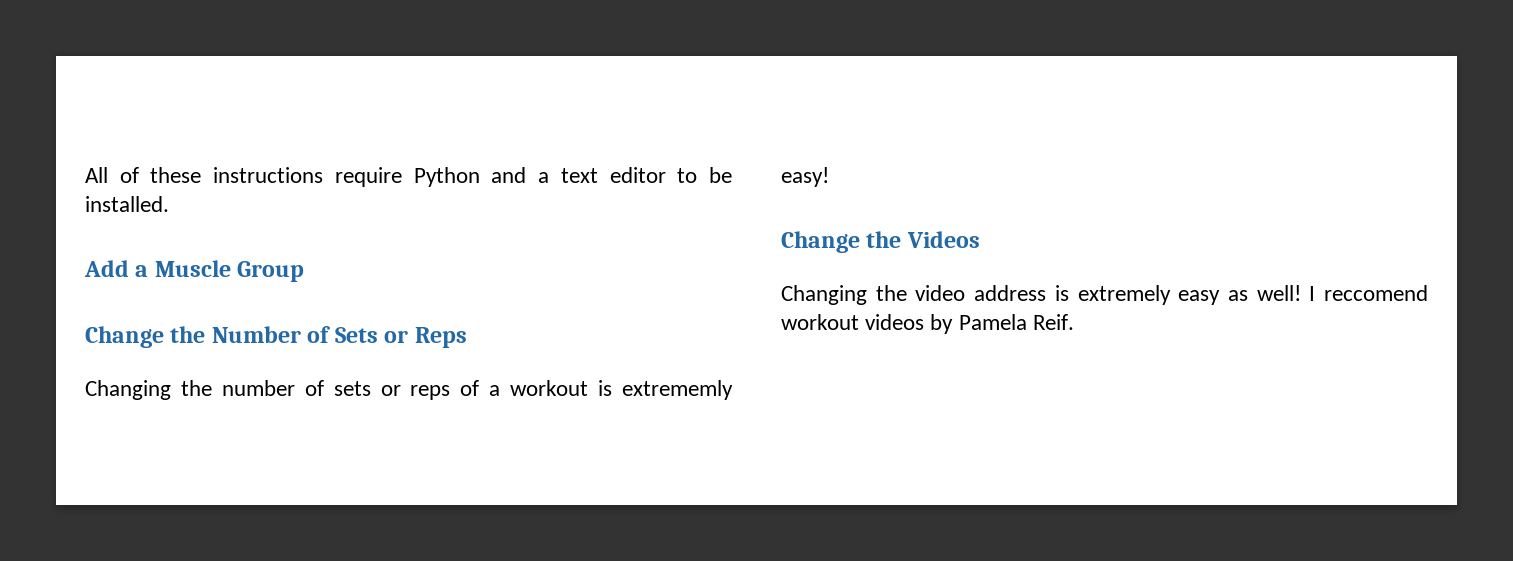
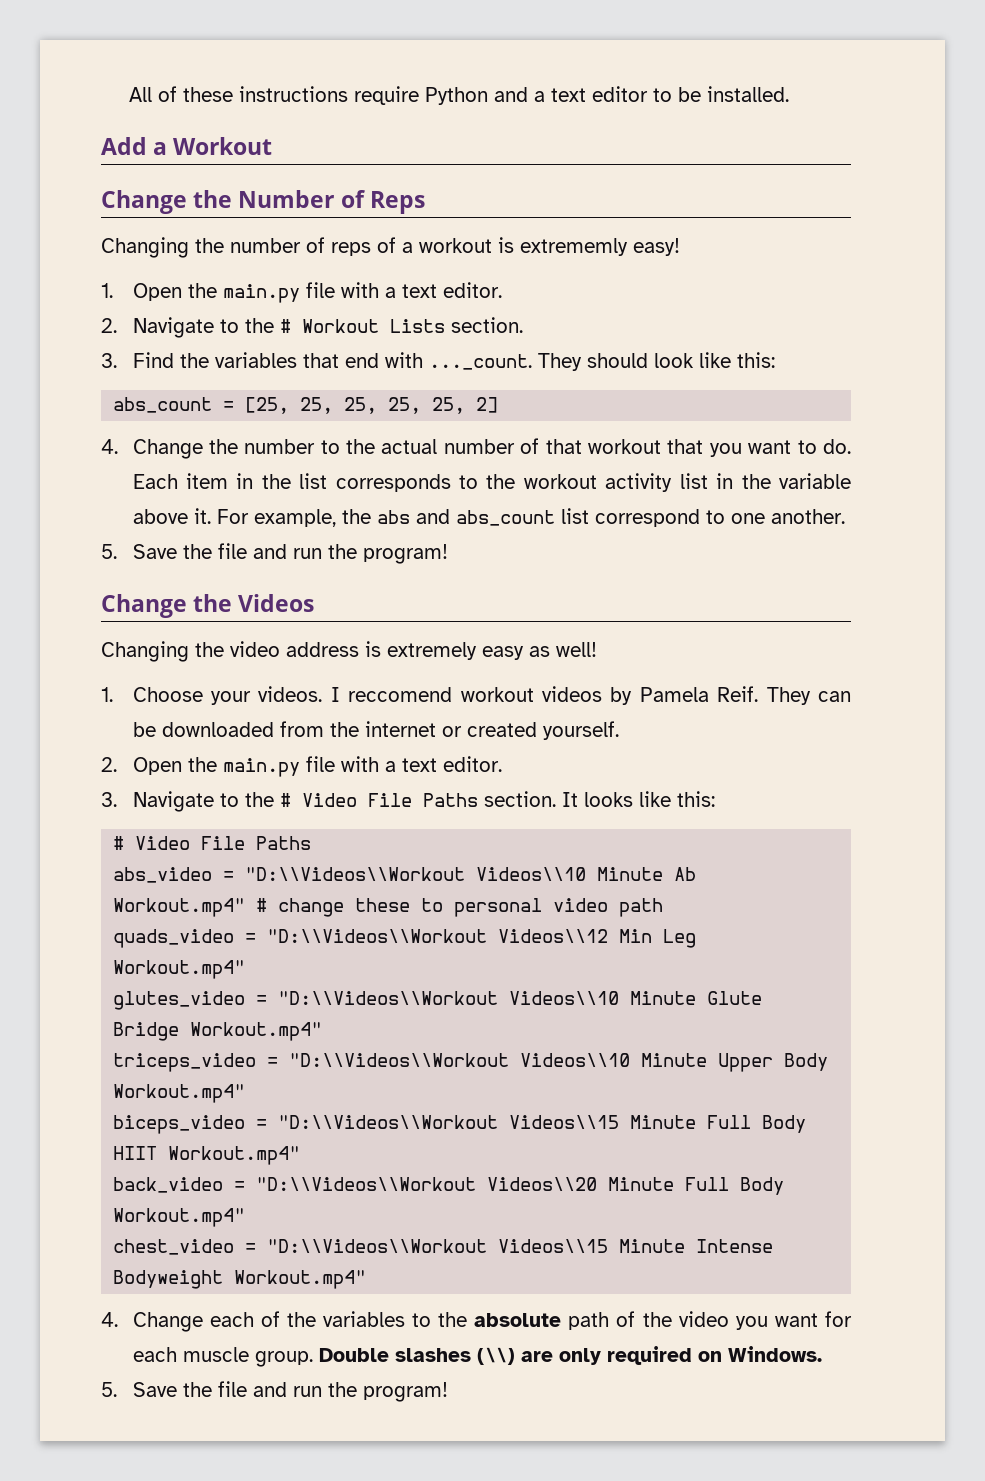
- Add a Muscle Group
+ Add a Workout
- Change the Number of Sets or Reps
+ Change the Number of Reps
- Changing the number of sets or reps of a workout is extrememly easy!
+ Changing the number of reps of a workout is extrememly easy!
+ 1. Open the main.py file with a text editor.
+ 2. Navigate to the # Workout Lists section.
+ 3. Find the variables that end with ..._count. They should look like this:
+ abs_count = [25, 25, 25, 25, 25, 2]
+ 4. Change the number to the actual number of that workout that you want to do. Each item in the list corresponds to the workout activity list in the variable above it. For example, the abs and abs_count list correspond to one another.
+ 5. Save the file and run the program!
- Changing the video address is extremely easy as well! I reccomend workout videos by Pamela Reif.
+ Changing the video address is extremely easy as well!
+ 1. Choose your videos. I reccomend workout videos by Pamela Reif.
+ They can be downloaded from the internet or created yourself.
+ 2. Open the main.py file with a text editor.
+ 3. Navigate to the # Video File Paths section. It looks like this:
+ # Video File Paths
+ abs_video = "D:\\Videos\\Workout Videos\\10 Minute Ab Workout.mp4" # change these to personal video path
+ quads_video = "D:\\Videos\\Workout Videos\\12 Min Leg Workout.mp4"
+ glutes_video = "D:\\Videos\\Workout Videos\\10 Minute Glute Bridge Workout.mp4"
+ triceps_video = "D:\\Videos\\Workout Videos\\10 Minute Upper Body Workout.mp4"
+ biceps_video = "D:\\Videos\\Workout Videos\\15 Minute Full Body HIIT Workout.mp4"
+ back_video = "D:\\Videos\\Workout Videos\\20 Minute Full Body Workout.mp4"
+ chest_video = "D:\\Videos\\Workout Videos\\15 Minute Intense Bodyweight Workout.mp4"
+ 4. Change each of the variables to the absolute path of the video you want for each muscle group. Double slashes (\\) are only required on Windows.
+ 5. Save the file and run the program!

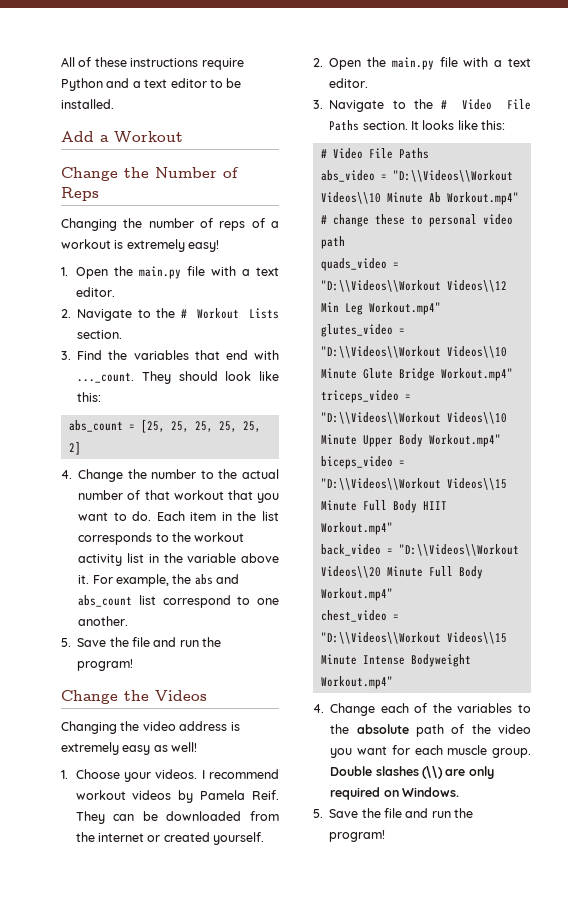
- Changing the number of reps of a workout is extrememly easy!
+ Changing the number of reps of a workout is extremely easy!
- I reccomend workout videos by Pamela Reif.
+ I recommend workout videos by Pamela Reif.

